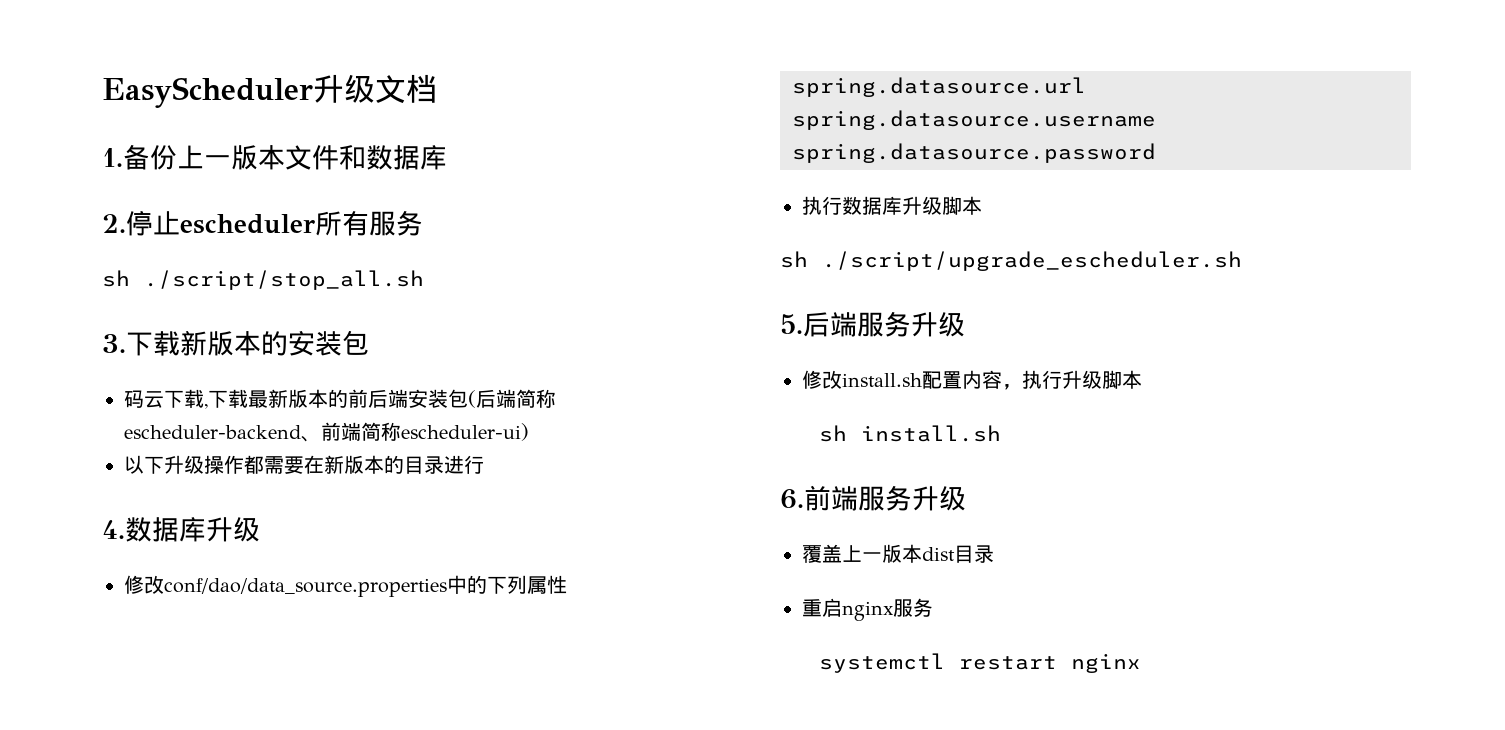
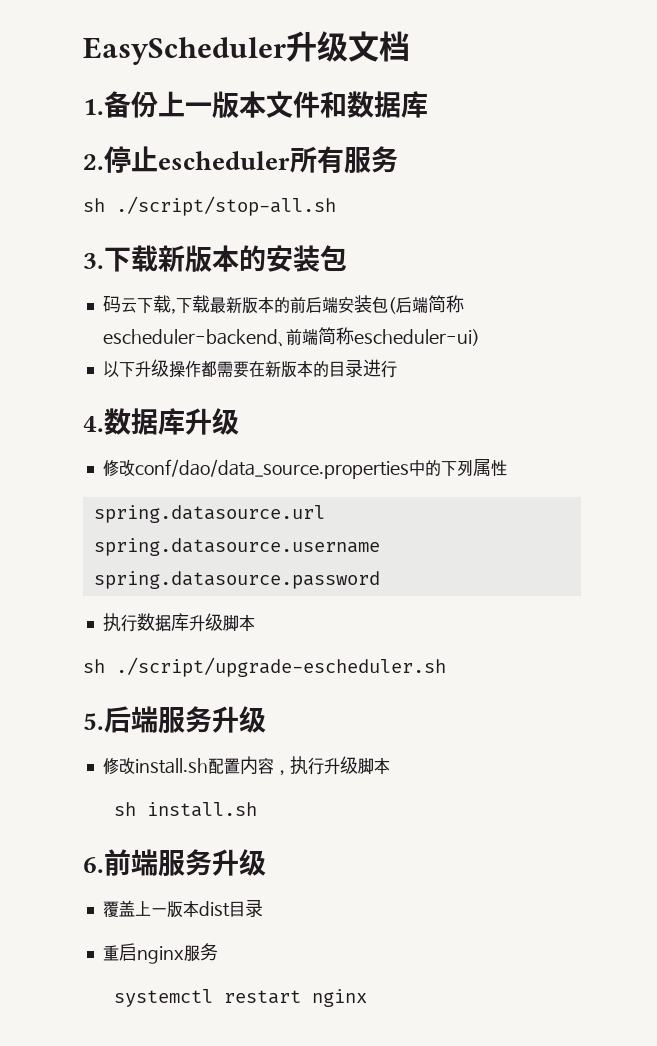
- sh ./script/stop_all.sh
+ sh ./script/stop-all.sh
- sh ./script/upgrade_escheduler.sh
+ sh ./script/upgrade-escheduler.sh

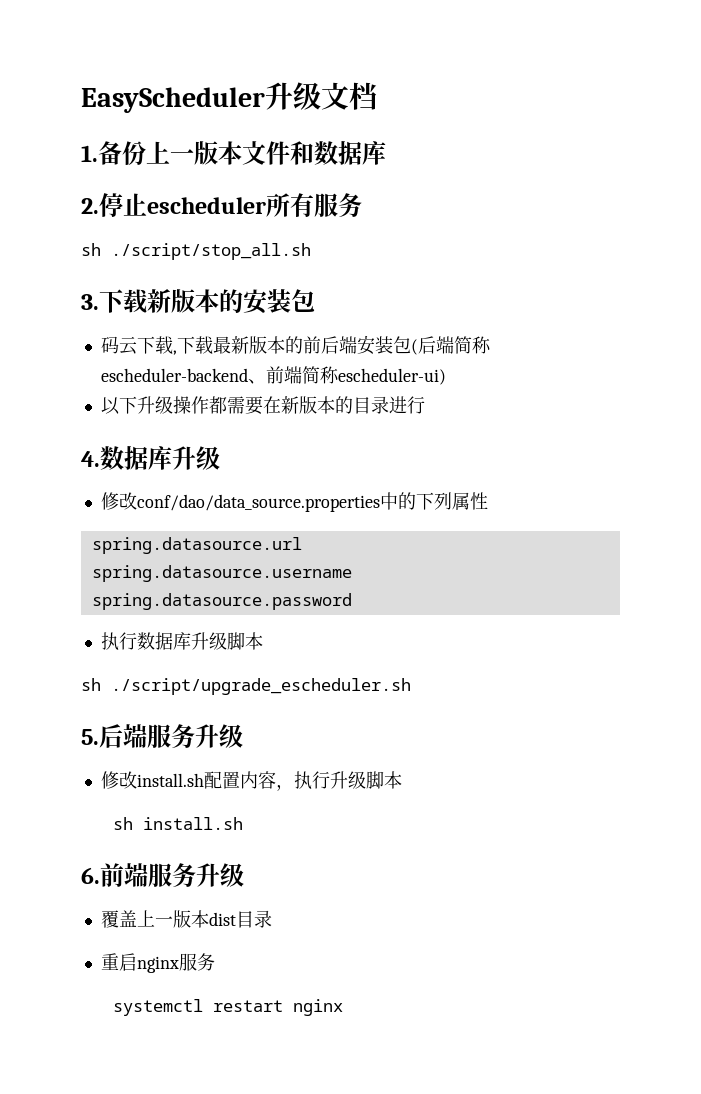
- sh ./script/stop-all.sh
+ sh ./script/stop_all.sh
- sh ./script/upgrade-escheduler.sh
+ sh ./script/upgrade_escheduler.sh

